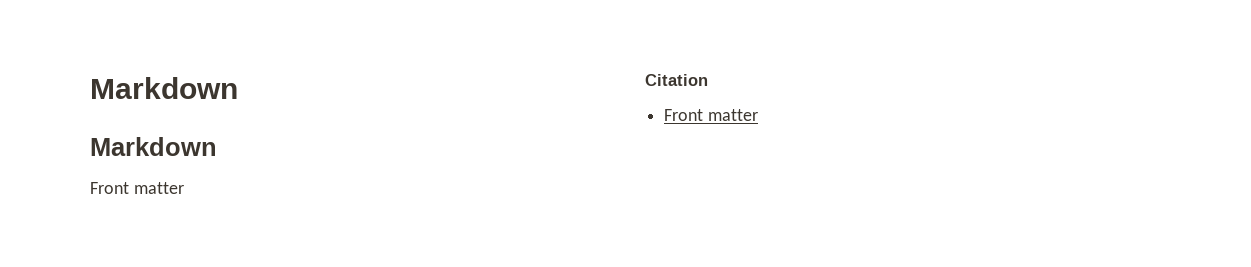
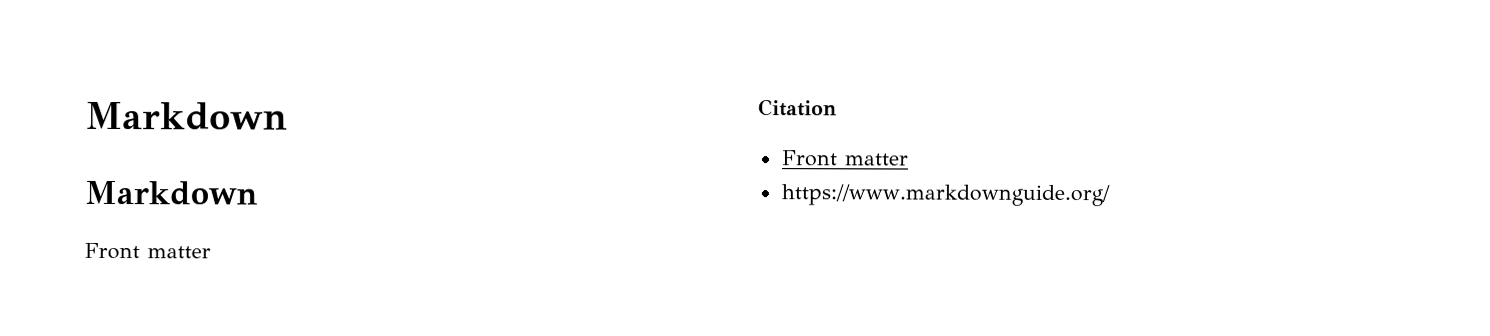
+ https://www.markdownguide.org/

